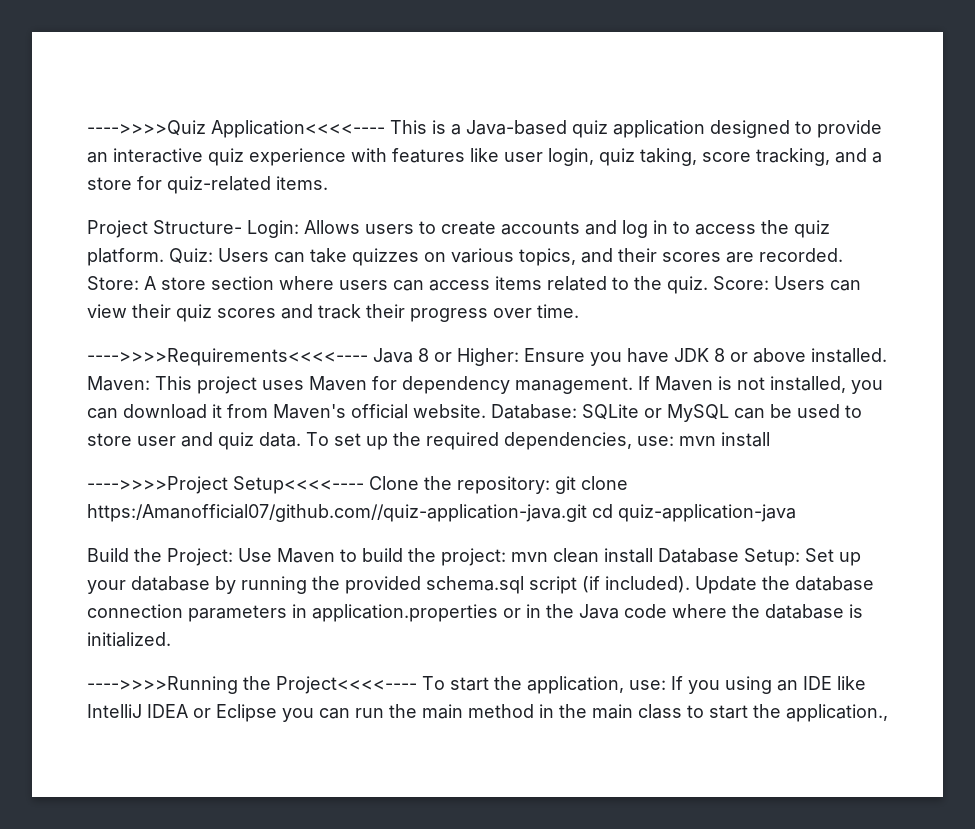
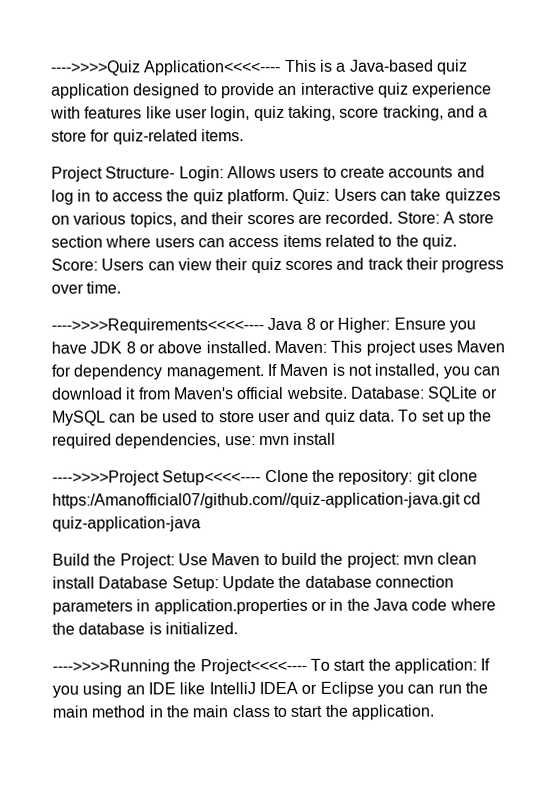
- Build the Project: Use Maven to build the project: mvn clean install Database Setup: Set up your database by running the provided schema.sql script (if included). Update the database connection parameters in application.properties or in the Java code where the database is initialized.
+ Build the Project: Use Maven to build the project: mvn clean install Database Setup: Update the database connection parameters in application.properties or in the Java code where the database is initialized.
- ---->>>>Running the Project<<<<---- To start the application, use: If you using an IDE like IntelliJ IDEA or Eclipse you can run the main method in the main class to start the application.,
+ ---->>>>Running the Project<<<<---- To start the application: If you using an IDE like IntelliJ IDEA or Eclipse you can run the main method in the main class to start the application.

